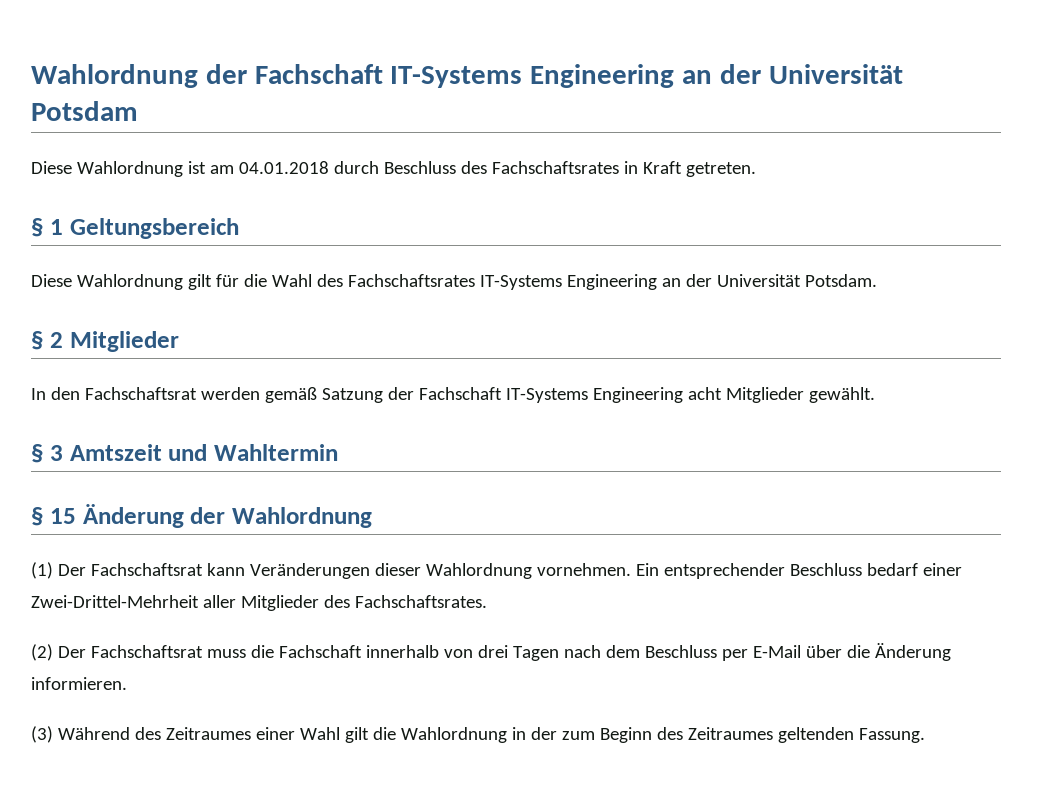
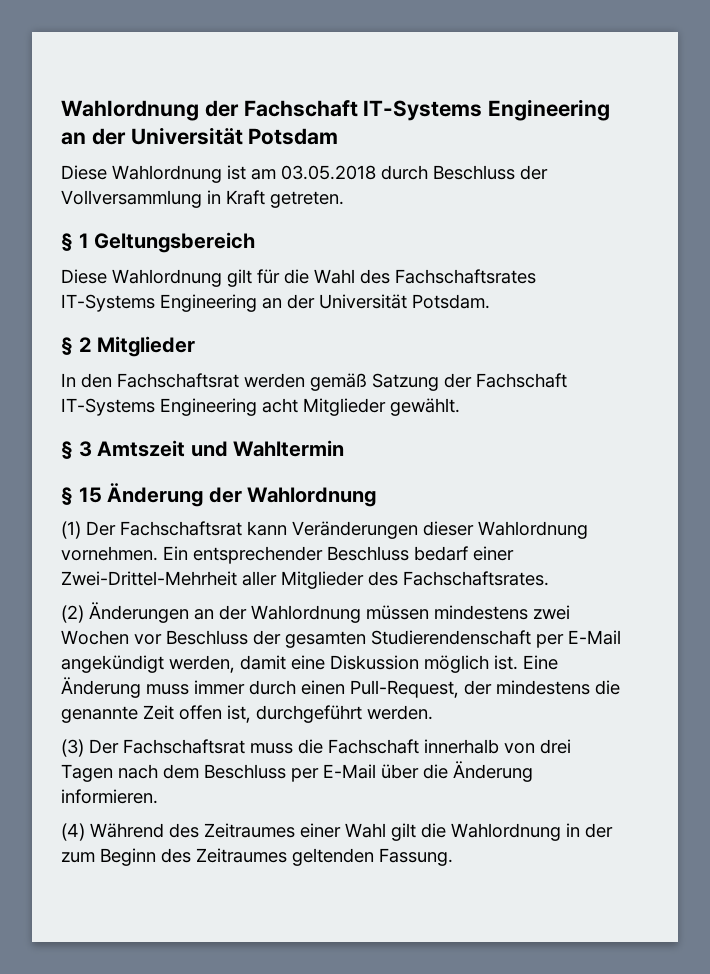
- Diese Wahlordnung ist am 04.01.2018 durch Beschluss des Fachschaftsrates in Kraft getreten.
+ Diese Wahlordnung ist am 03.05.2018 durch Beschluss der Vollversammlung in Kraft getreten.
- (2) Der Fachschaftsrat muss die Fachschaft innerhalb von drei Tagen nach dem Beschluss per E-Mail über die Änderung informieren.
+ (2) Änderungen an der Wahlordnung müssen mindestens zwei Wochen vor Beschluss der gesamten Studierendenschaft per E-Mail angekündigt werden, damit eine Diskussion möglich ist. Eine Änderung muss immer durch einen Pull-Request, der mindestens die genannte Zeit offen ist, durchgeführt werden.
+ (3) Der Fachschaftsrat muss die Fachschaft innerhalb von drei Tagen nach dem Beschluss per E-Mail über die Änderung informieren.
- (3) Während des Zeitraumes einer Wahl gilt die Wahlordnung in der zum Beginn des Zeitraumes geltenden Fassung.
+ (4) Während des Zeitraumes einer Wahl gilt die Wahlordnung in der zum Beginn des Zeitraumes geltenden Fassung.

